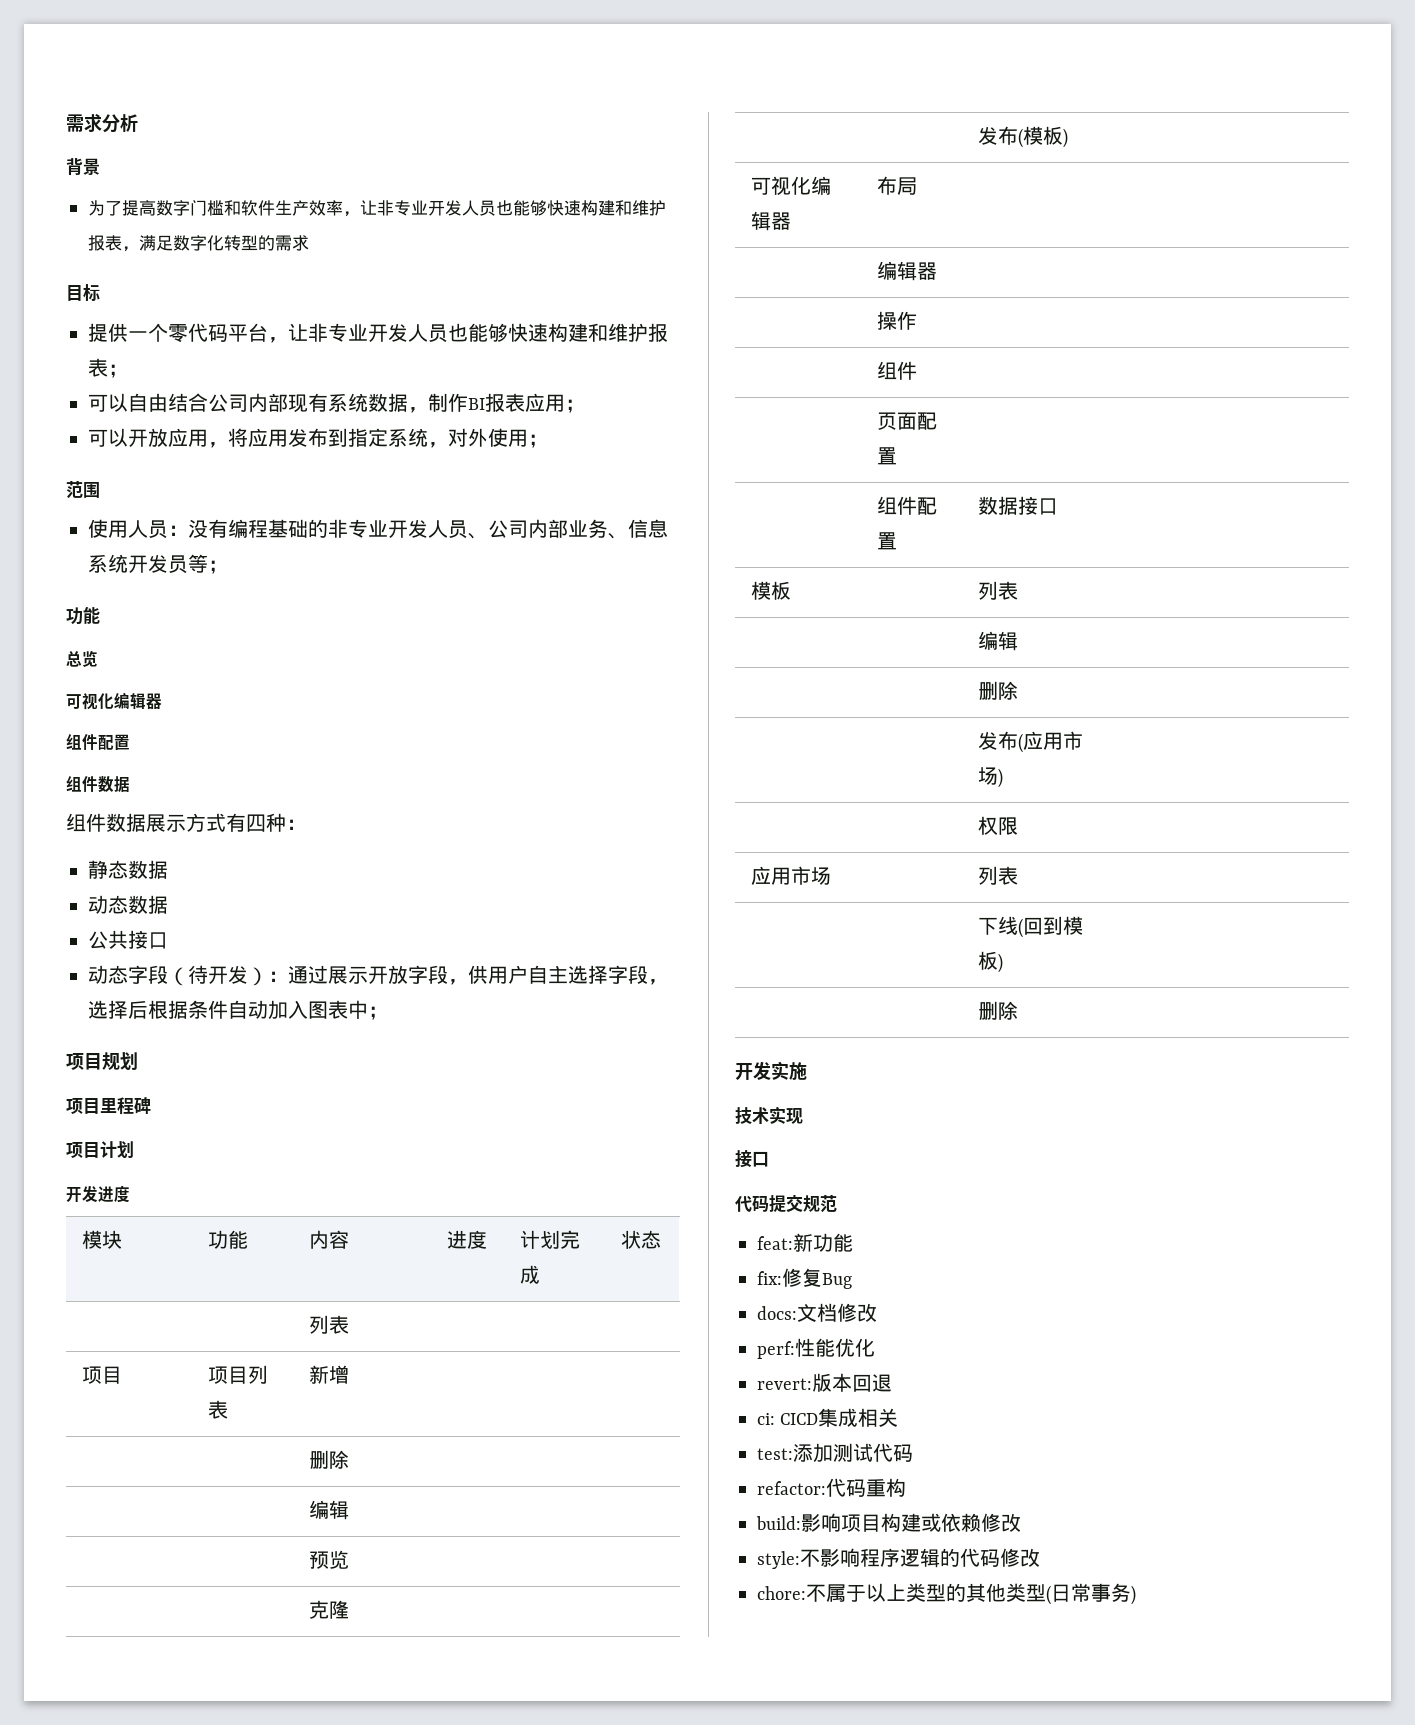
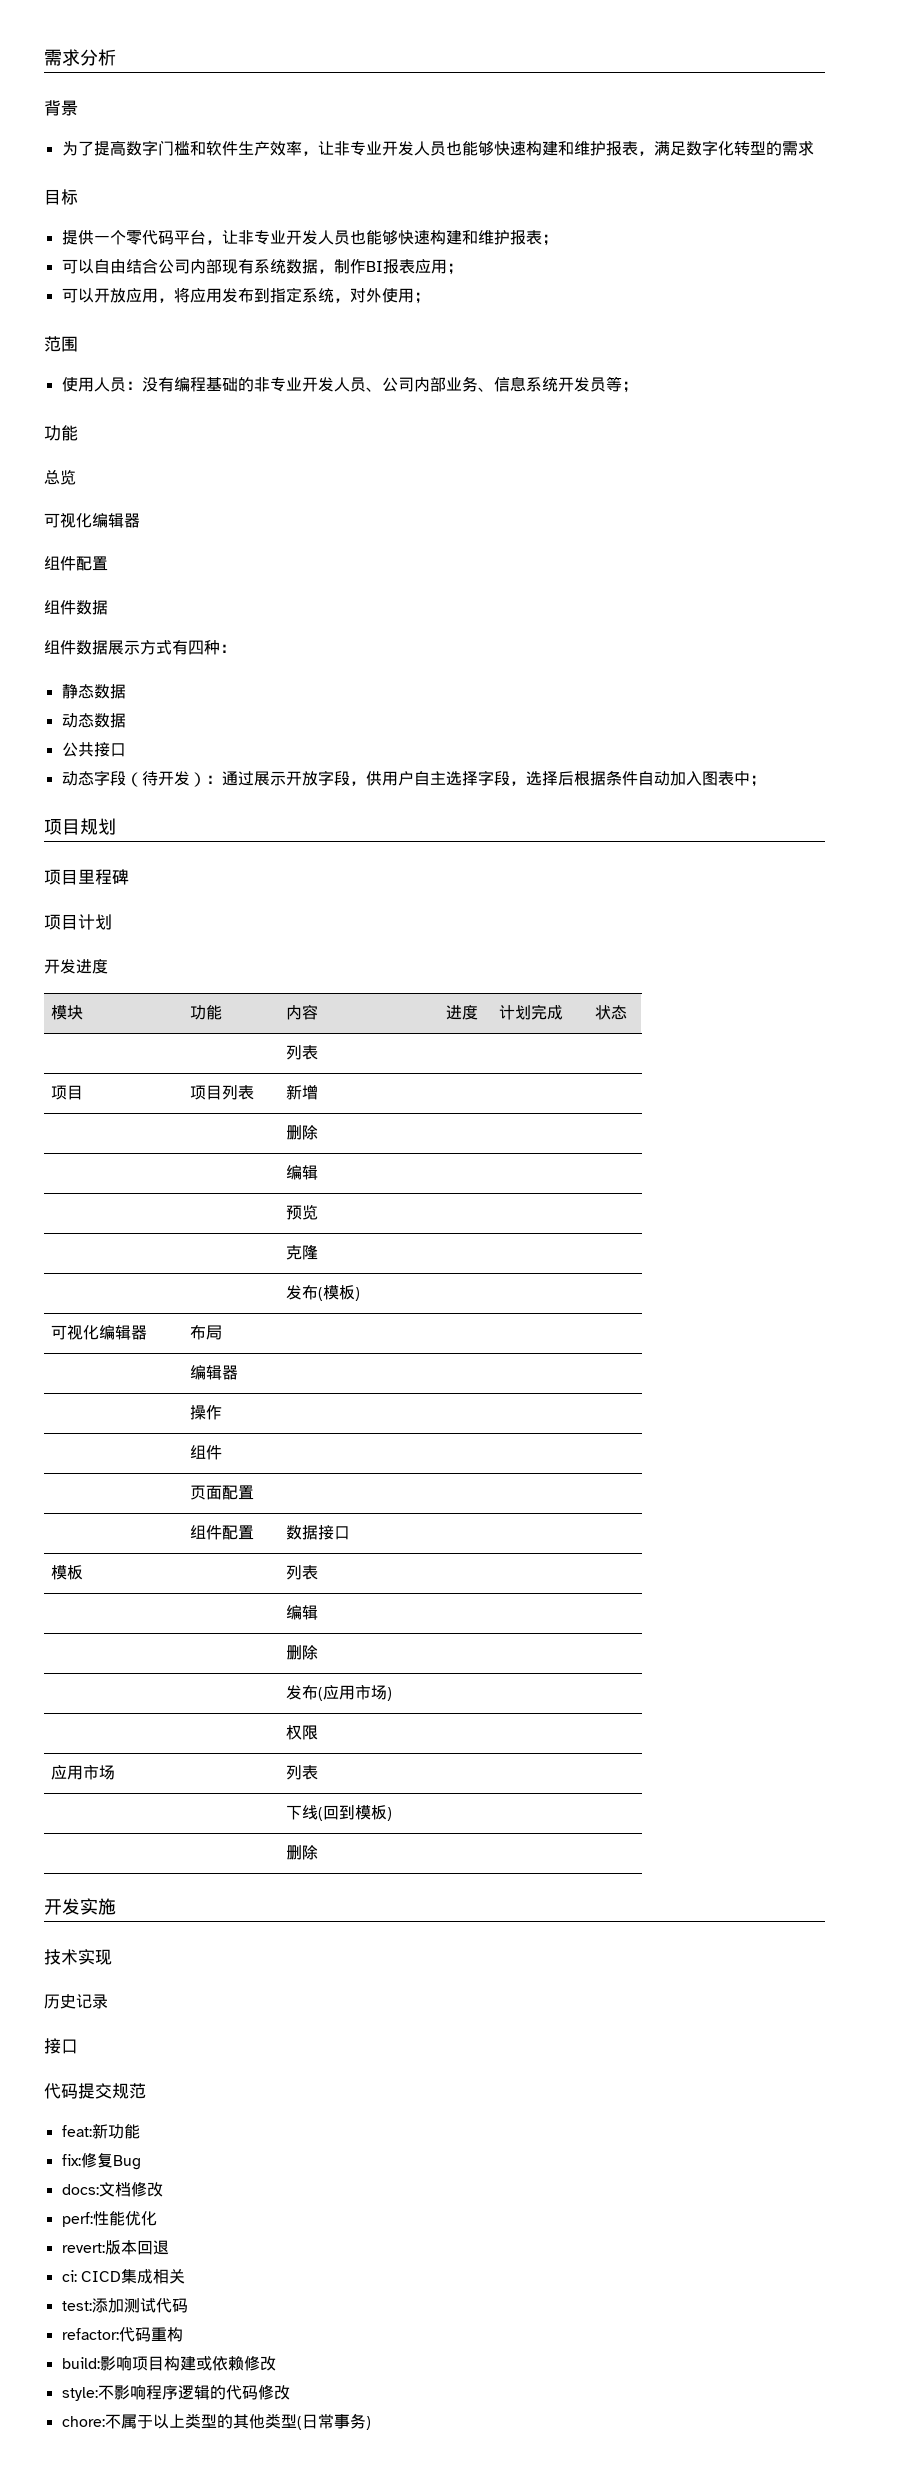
+ 历史记录

